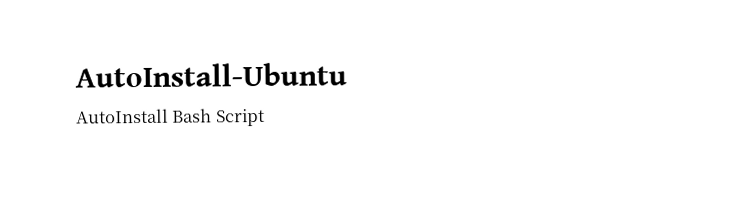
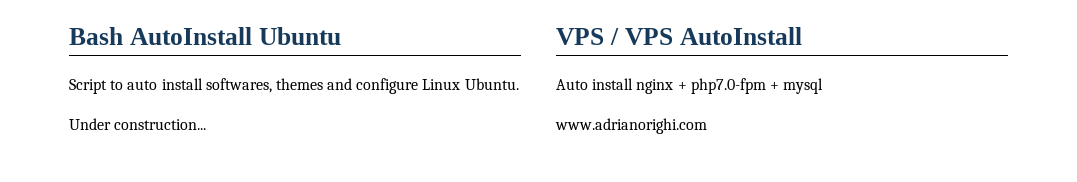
- AutoInstall-Ubuntu
- AutoInstall Bash Script
+ Bash AutoInstall Ubuntu
+ Script to auto install softwares, themes and configure Linux Ubuntu.
+ Under construction...
+ VPS / VPS AutoInstall
+ Auto install nginx + php7.0-fpm + mysql
+ www.adrianorighi.com

